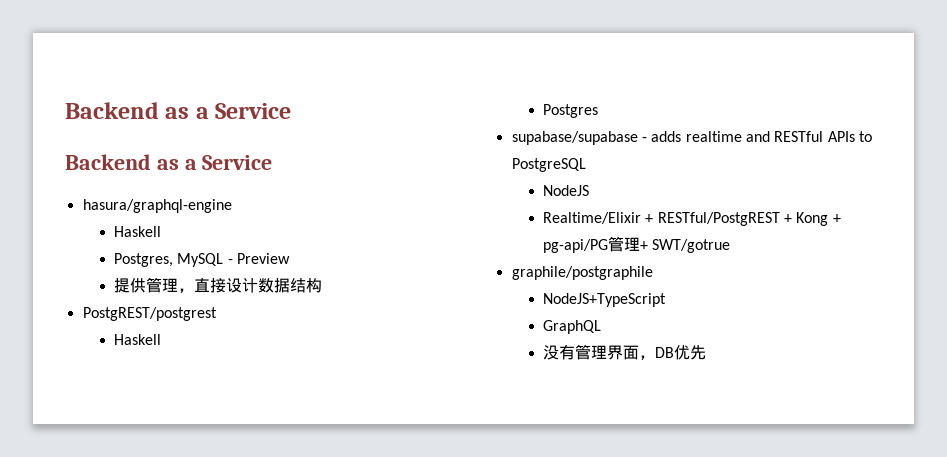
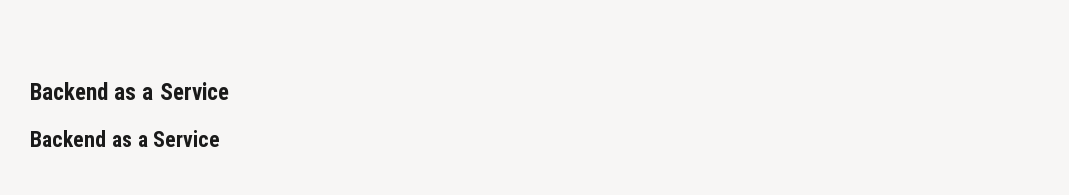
- hasura/graphql-engine
- Haskell
- Postgres, MySQL - Preview
- 提供管理，直接设计数据结构
- PostgREST/postgrest
- Haskell
- Postgres
- supabase/supabase - adds realtime and RESTful APIs to PostgreSQL
- NodeJS
- Realtime/Elixir + RESTful/PostgREST + Kong + pg-api/PG管理+ SWT/gotrue
- graphile/postgraphile
- NodeJS+TypeScript
- GraphQL
- 没有管理界面，DB优先

